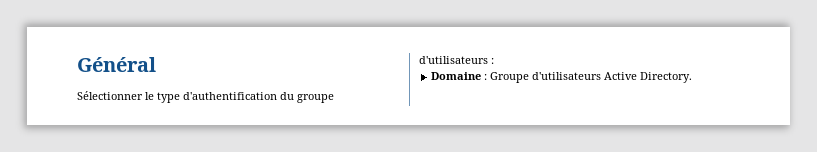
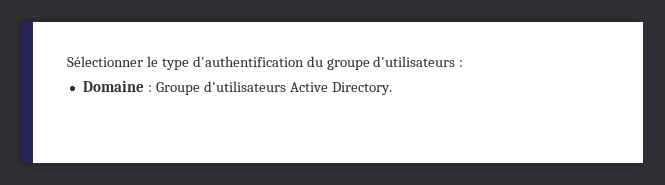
- Général

